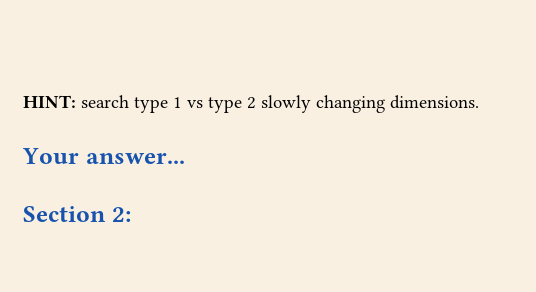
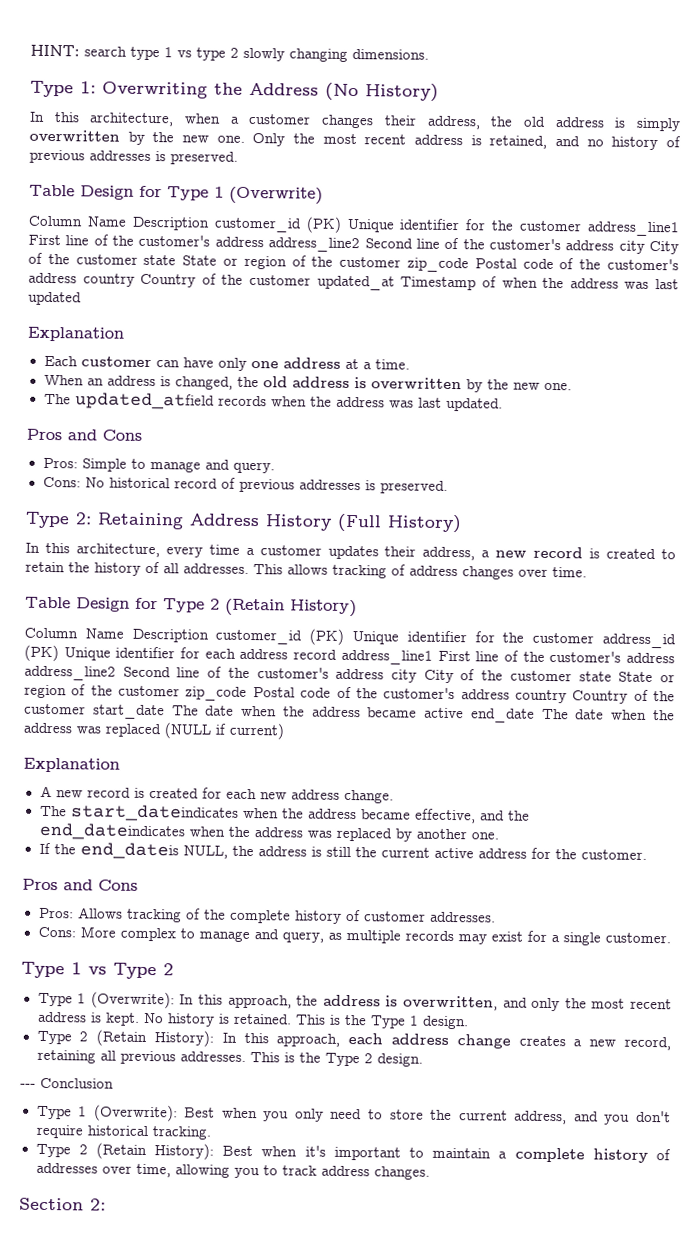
- Your answer...
+ Type 1: Overwriting the Address (No History)
+ In this architecture, when a customer changes their address, the old address is simply overwritten by the new one. Only the most recent address is retained, and no history of previous addresses is preserved.
+ Table Design for Type 1 (Overwrite)
+ Column Name Description customer_id (PK) Unique identifier for the customer address_line1 First line of the customer's address address_line2 Second line of the customer's address city City of the customer state State or region of the customer zip_code Postal code of the customer's address country Country of the customer updated_at Timestamp of when the address was last updated
+ Explanation
+ Each customer can have only one address at a time.
+ When an address is changed, the old address is overwritten by the new one.
+ The updated_atfield records when the address was last updated.
+ Pros and Cons
+ Pros: Simple to manage and query.
+ Cons: No historical record of previous addresses is preserved.
+ Type 2: Retaining Address History (Full History)
+ In this architecture, every time a customer updates their address, a new record is created to retain the history of all addresses. This allows tracking of address changes over time.
+ Table Design for Type 2 (Retain History)
+ Column Name Description customer_id (PK) Unique identifier for the customer address_id (PK) Unique identifier for each address record address_line1 First line of the customer's address address_line2 Second line of the customer's address city City of the customer state State or region of the customer zip_code Postal code of the customer's address country Country of the customer start_date The date when the address became active end_date The date when the address was replaced (NULL if current)
+ Explanation
+ A new record is created for each new address change.
+ The start_dateindicates when the address became effective, and the end_dateindicates when the address was replaced by another one.
+ If the end_dateis NULL, the address is still the current active address for the customer.
+ Pros and Cons
+ Pros: Allows tracking of the complete history of customer addresses.
+ Cons: More complex to manage and query, as multiple records may exist for a single customer.
+ Type 1 vs Type 2
+ Type 1 (Overwrite): In this approach, the address is overwritten, and only the most recent address is kept. No history is retained. This is the Type 1 design.
+ Type 2 (Retain History): In this approach, each address change creates a new record, retaining all previous addresses. This is the Type 2 design.
+ --- Conclusion
+ Type 1 (Overwrite): Best when you only need to store the current address, and you don't require historical tracking.
+ Type 2 (Retain History): Best when it's important to maintain a complete history of addresses over time, allowing you to track address changes.

